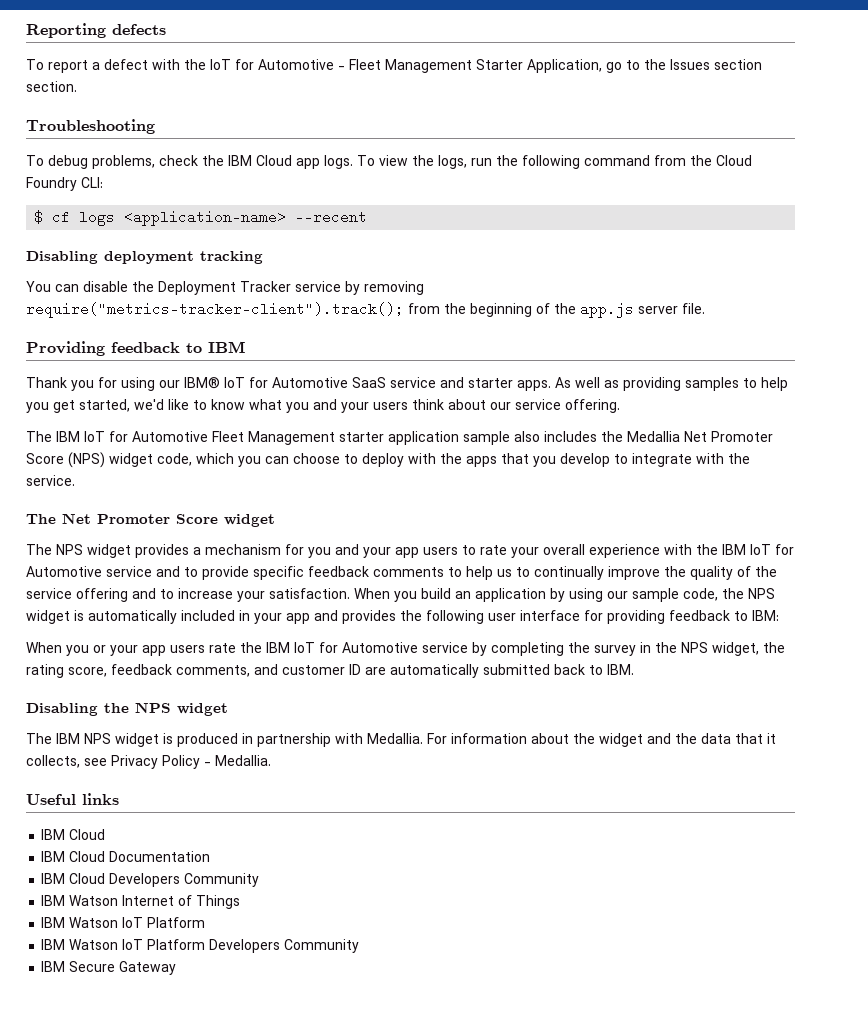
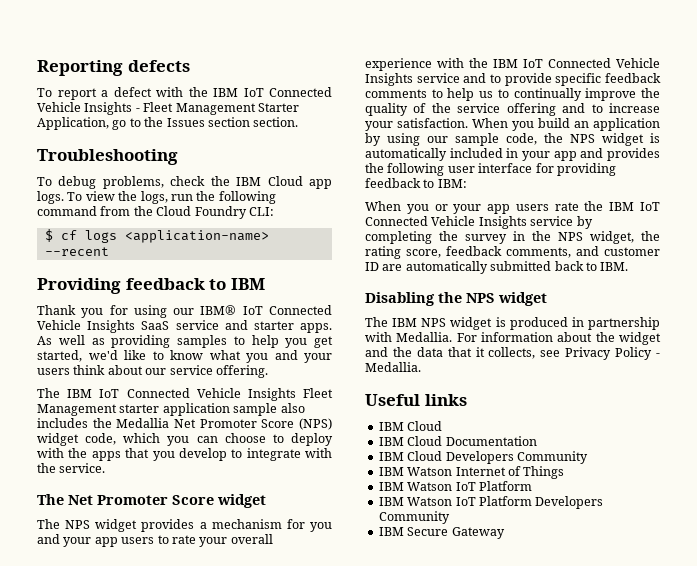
- To report a defect with the IoT for Automotive - Fleet Management Starter Application, go to the Issues section section.
+ To report a defect with the IBM IoT Connected Vehicle Insights - Fleet Management Starter Application, go to the Issues section section.
- Disabling deployment tracking
- You can disable the Deployment Tracker service by removing require("metrics-tracker-client").track(); from the beginning of the app.js server file.
- Thank you for using our IBM® IoT for Automotive SaaS service and starter apps.
+ Thank you for using our IBM® IoT Connected Vehicle Insights SaaS service and starter apps.
- The IBM IoT for Automotive Fleet Management starter application sample also includes the Medallia Net Promoter Score (NPS) widget code, which you can choose to deploy with the apps that you develop to integrate with the service.
+ The IBM IoT Connected Vehicle Insights Fleet Management starter application sample also includes the Medallia Net Promoter Score (NPS) widget code, which you can choose to deploy with the apps that you develop to integrate with the service.
- The NPS widget provides a mechanism for you and your app users to rate your overall experience with the IBM IoT for Automotive service and to provide specific feedback comments to help us to continually improve the quality of the service offering and to increase your satisfaction.
+ The NPS widget provides a mechanism for you and your app users to rate your overall experience with the IBM IoT Connected Vehicle Insights service and to provide specific feedback comments to help us to continually improve the quality of the service offering and to increase your satisfaction.
- When you or your app users rate the IBM IoT for Automotive service by completing the survey in the NPS widget, the rating score, feedback comments, and customer ID are automatically submitted back to IBM.
+ When you or your app users rate the IBM IoT Connected Vehicle Insights service by completing the survey in the NPS widget, the rating score, feedback comments, and customer ID are automatically submitted back to IBM.

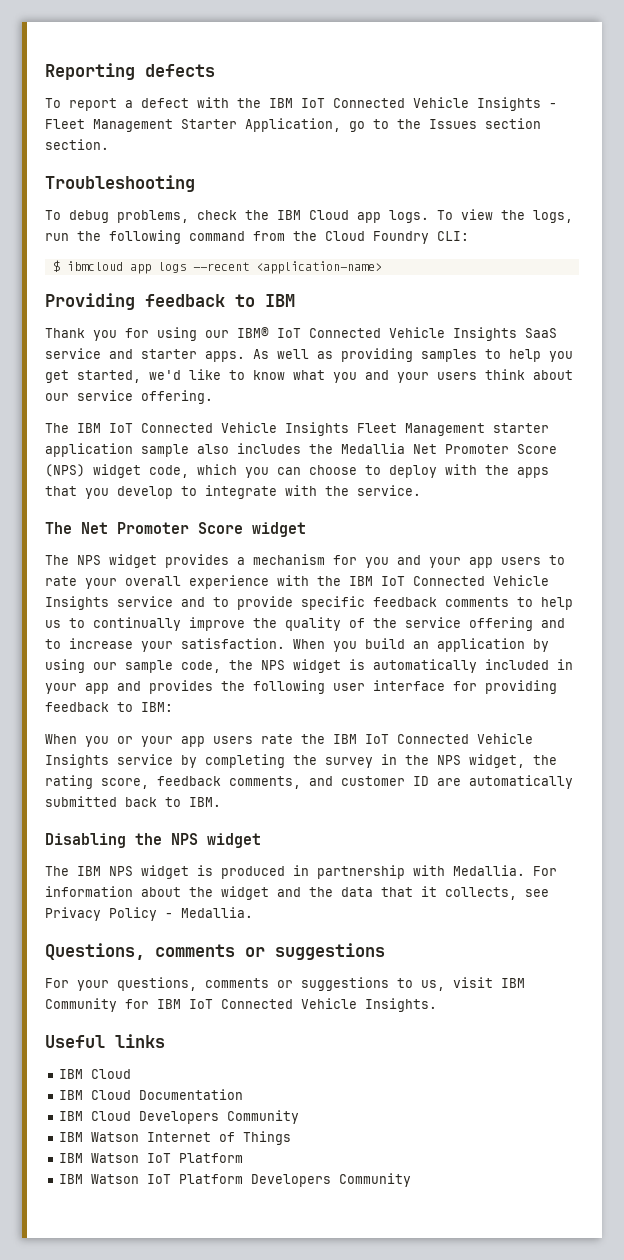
- $ cf logs <application-name> --recent
+ $ ibmcloud app logs --recent <application-name>
+ Questions, comments or suggestions
+ For your questions, comments or suggestions to us, visit IBM Community for IBM IoT Connected Vehicle Insights.
- IBM Secure Gateway

